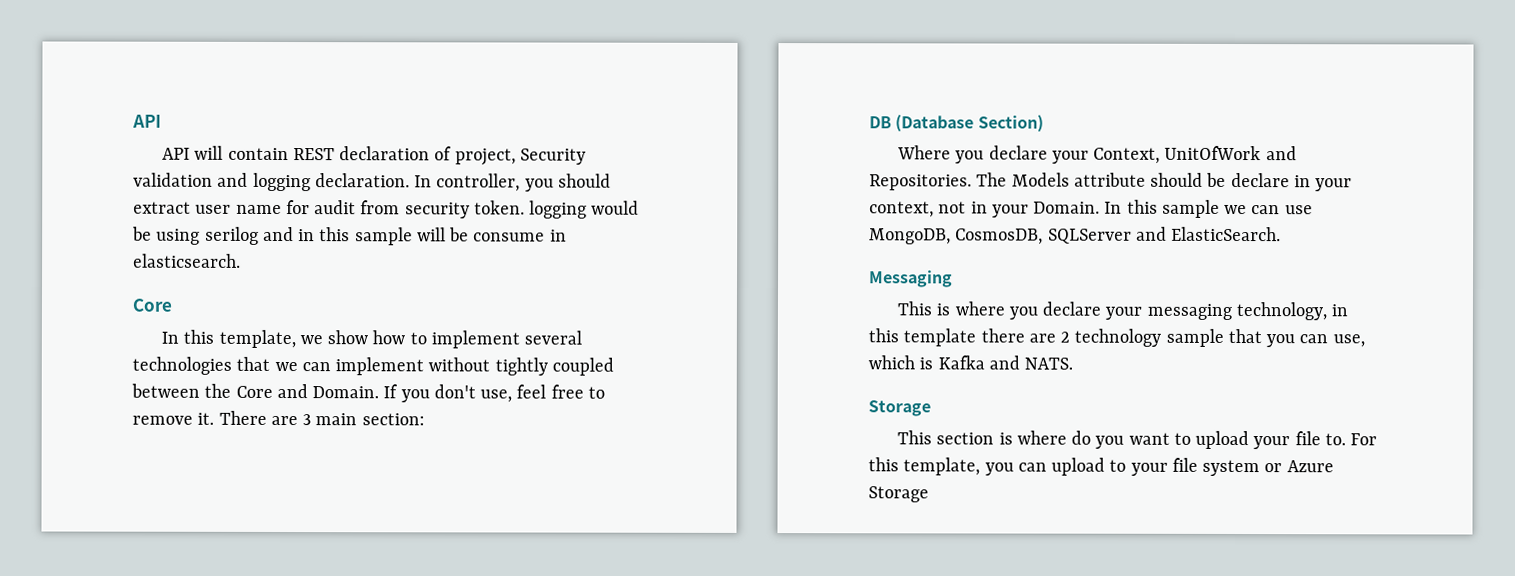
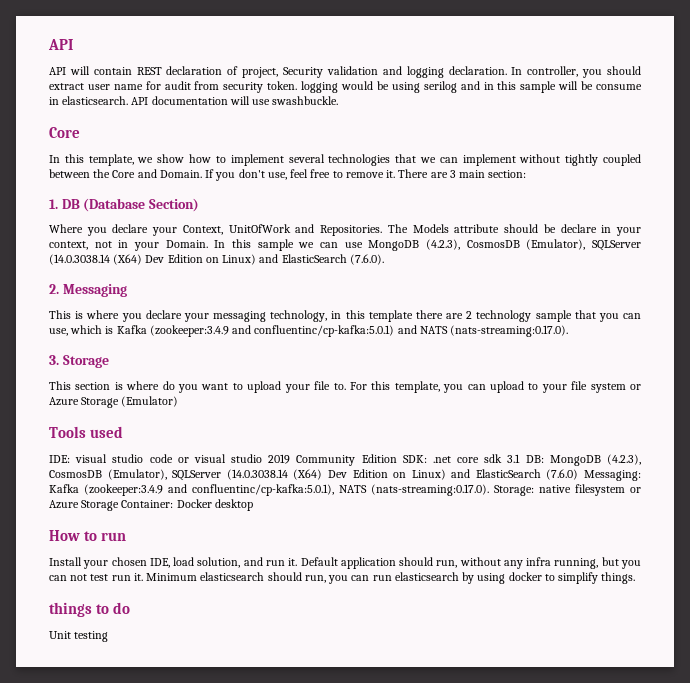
+ API documentation will use swashbuckle.
- DB (Database Section)
+ 1. DB (Database Section)
- In this sample we can use MongoDB, CosmosDB, SQLServer and ElasticSearch.
- Messaging
+ In this sample we can use MongoDB (4.2.3), CosmosDB (Emulator), SQLServer (14.0.3038.14 (X64) Dev Edition on Linux) and ElasticSearch (7.6.0).
+ 2. Messaging
- This is where you declare your messaging technology, in this template there are 2 technology sample that you can use, which is Kafka and NATS.
- Storage
+ This is where you declare your messaging technology, in this template there are 2 technology sample that you can use, which is Kafka (zookeeper:3.4.9 and confluentinc/cp-kafka:5.0.1) and NATS (nats-streaming:0.17.0).
+ 3. Storage
- For this template, you can upload to your file system or Azure Storage
+ For this template, you can upload to your file system or Azure Storage (Emulator)
+ Tools used
+ IDE: visual studio code or visual studio 2019 Community Edition SDK: .net core sdk 3.1 DB: MongoDB (4.2.3), CosmosDB (Emulator), SQLServer (14.0.3038.14 (X64) Dev Edition on Linux) and ElasticSearch (7.6.0) Messaging: Kafka (zookeeper:3.4.9 and confluentinc/cp-kafka:5.0.1), NATS (nats-streaming:0.17.0). Storage: native filesystem or Azure Storage Container: Docker desktop
+ How to run
+ Install your chosen IDE, load solution, and run it. Default application should run, without any infra running, but you can not test run it. Minimum elasticsearch should run, you can run elasticsearch by using docker to simplify things.
+ things to do
+ Unit testing

